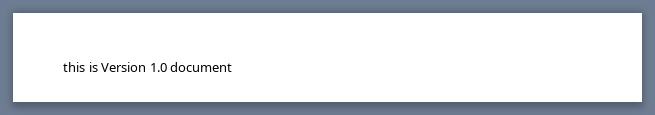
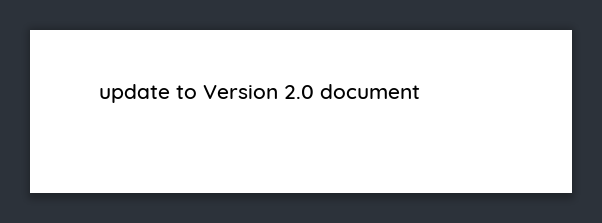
- this is Version 1.0 document
+ update to Version 2.0 document

